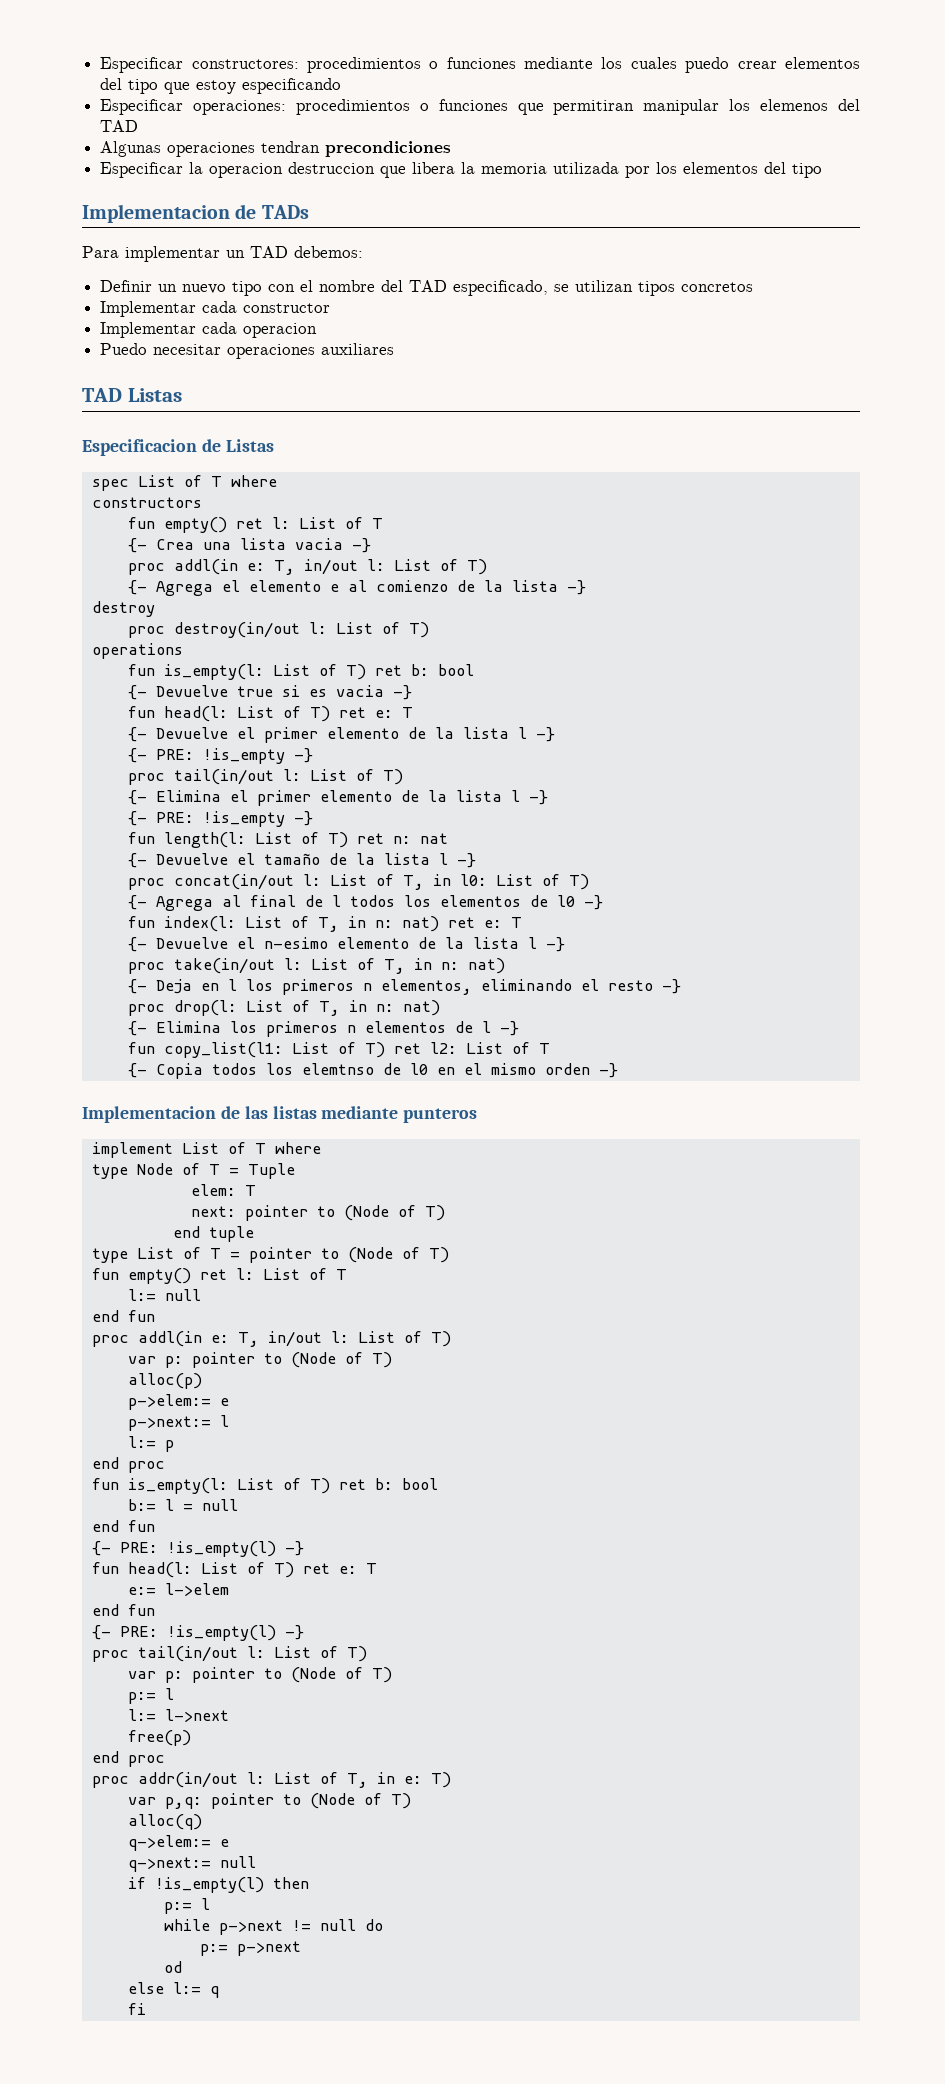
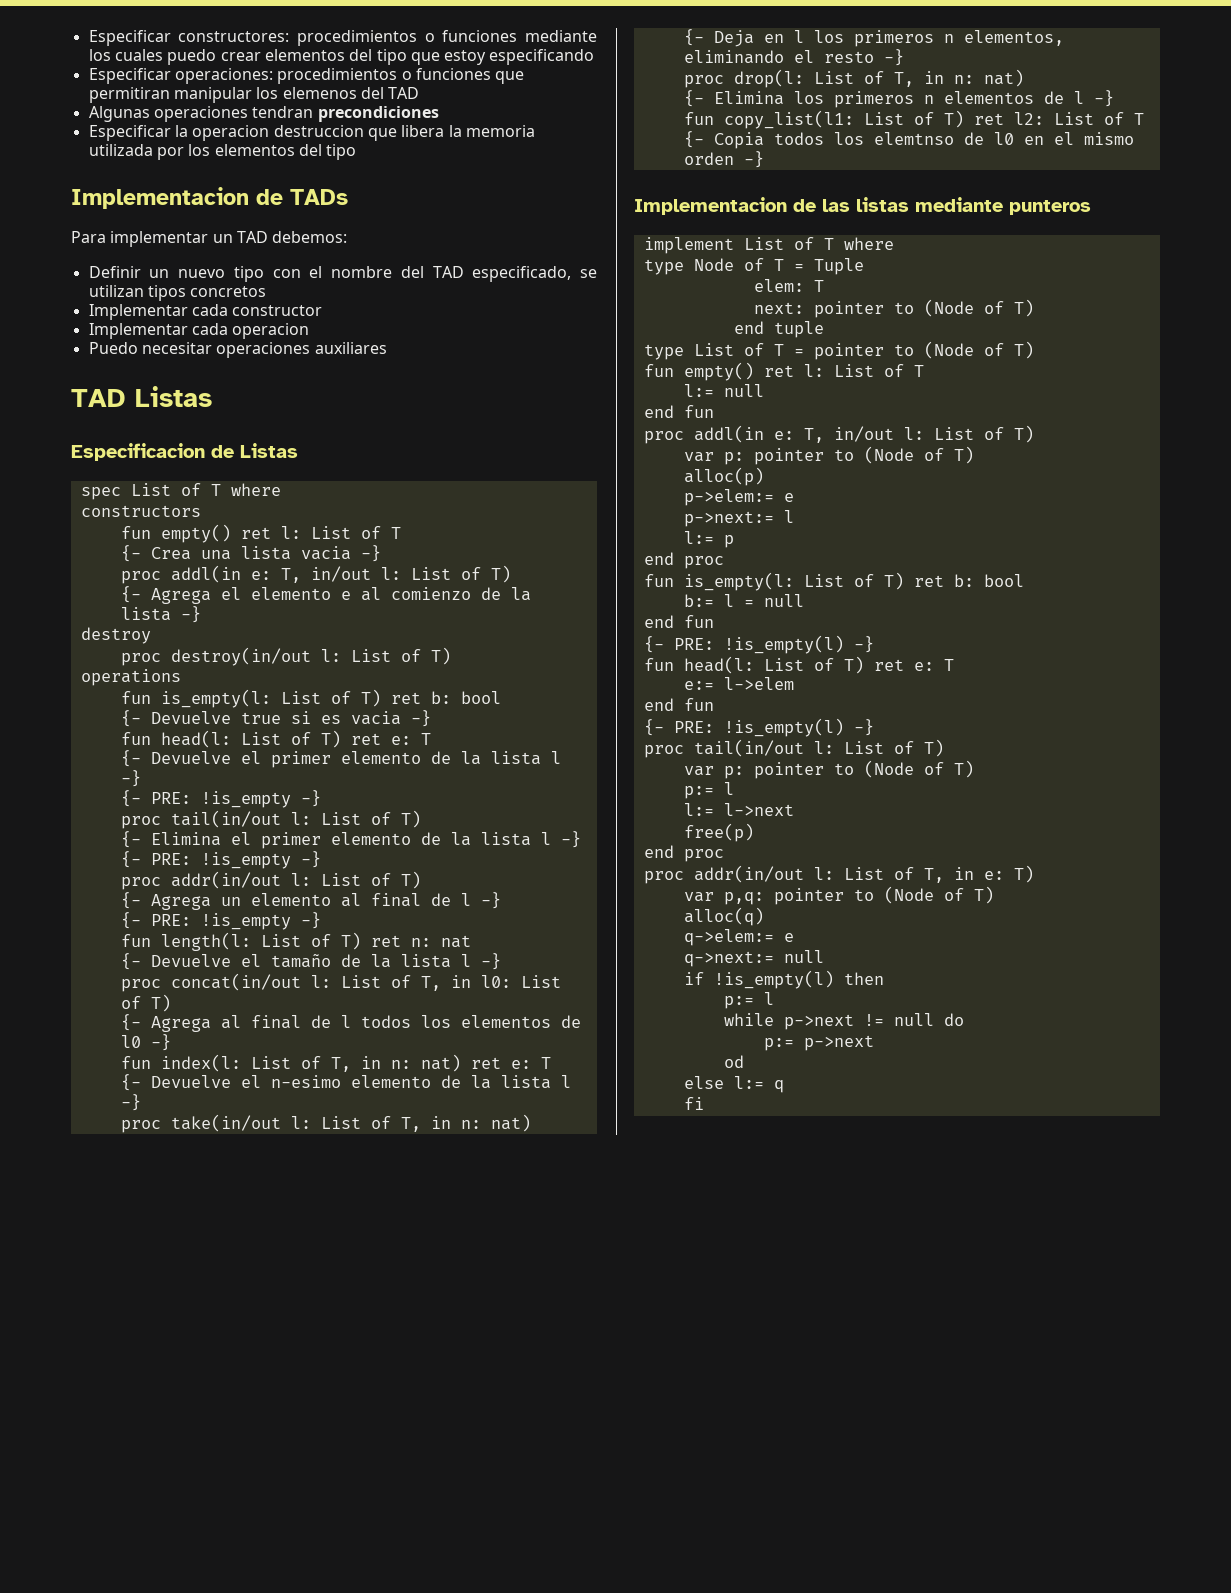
+ proc addr(in/out l: List of T)
+ {- Agrega un elemento al final de l -}
+ {- PRE: !is_empty -}

